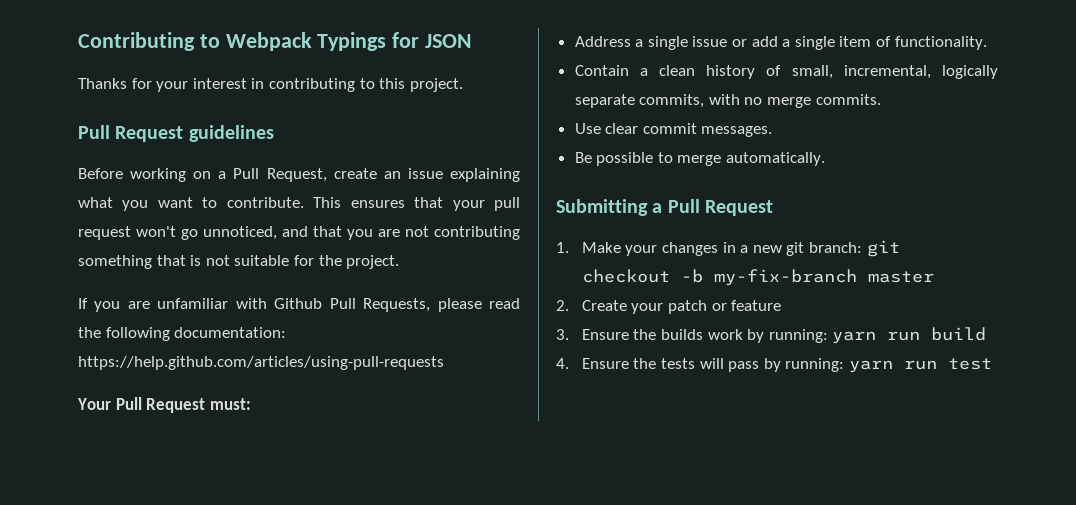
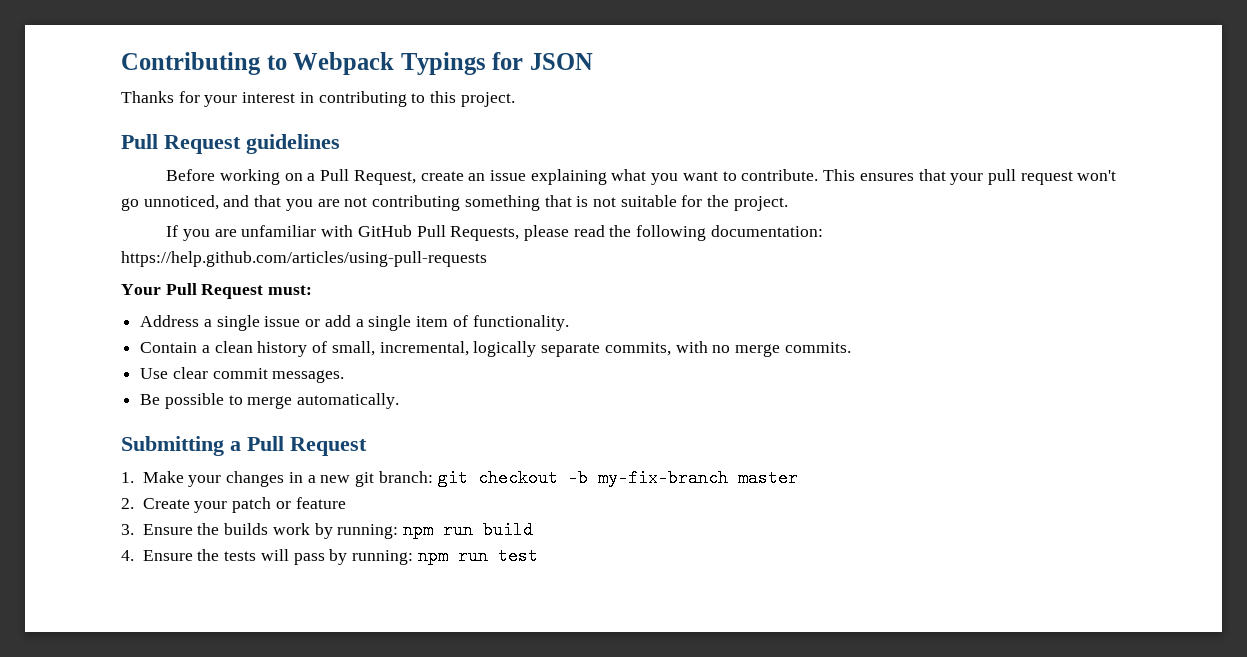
- If you are unfamiliar with Github Pull Requests, please read the following documentation: https://help.github.com/articles/using-pull-requests
+ If you are unfamiliar with GitHub Pull Requests, please read the following documentation: https://help.github.com/articles/using-pull-requests
- 3. Ensure the builds work by running: yarn run build
+ 3. Ensure the builds work by running: npm run build
- 4. Ensure the tests will pass by running: yarn run test
+ 4. Ensure the tests will pass by running: npm run test

